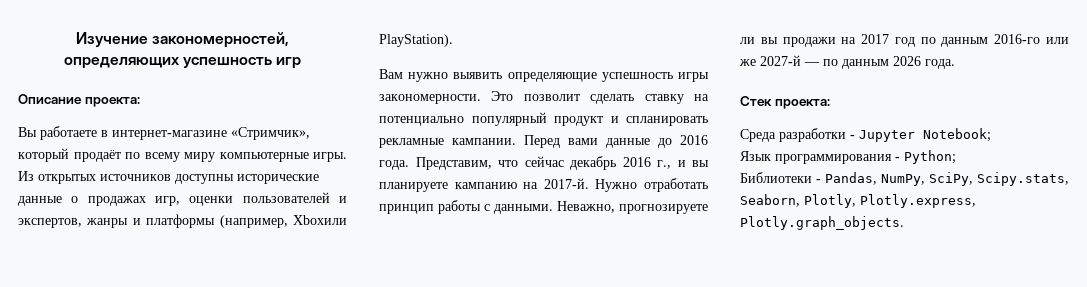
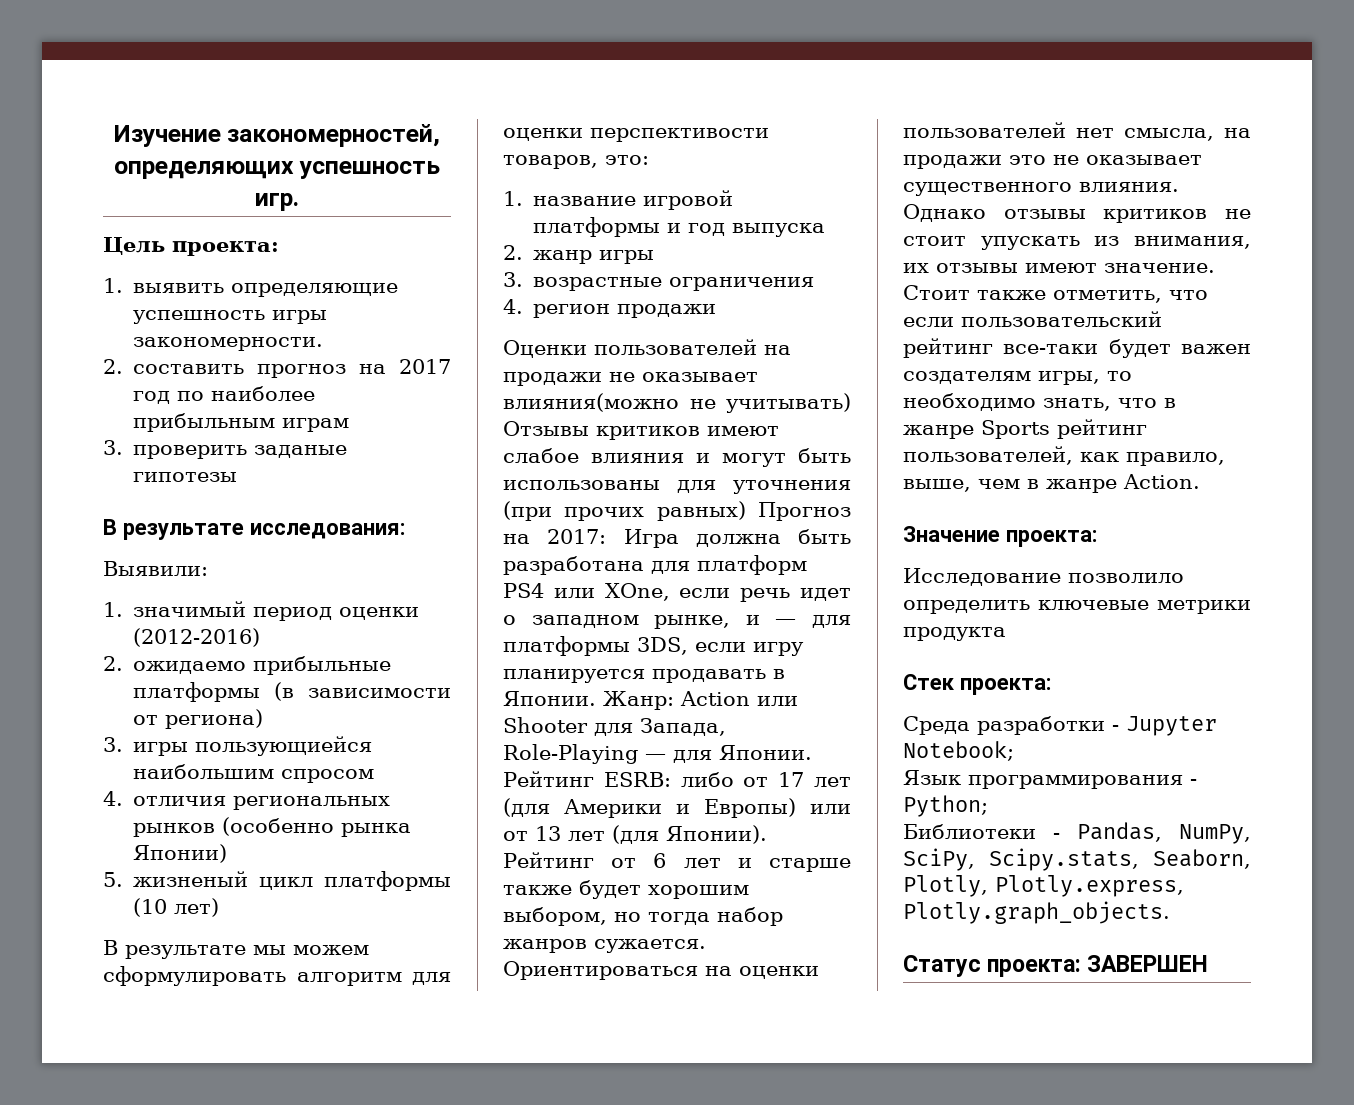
- Изучение закономерностей, определяющих успешность игр
- Описание проекта:
- Вы работаете в интернет-магазине «Стримчик», который продаёт по всему миру компьютерные игры. Из открытых источников доступны исторические данные о продажах игр, оценки пользователей и экспертов, жанры и платформы (например, Xboxили PlayStation).
- Вам нужно выявить определяющие успешность игры закономерности. Это позволит сделать ставку на потенциально популярный продукт и спланировать рекламные кампании. Перед вами данные до 2016 года. Представим, что сейчас декабрь 2016 г., и вы планируете кампанию на 2017-й. Нужно отработать принцип работы с данными. Неважно, прогнозируете ли вы продажи на 2017 год по данным 2016-го или же 2027-й — по данным 2026 года.
+ Изучение закономерностей, определяющих успешность игр.
+ Цель проекта:
+ 1. выявить определяющие успешность игры закономерности.
+ 2. составить прогноз на 2017 год по наиболее прибыльным играм
+ 3. проверить заданые гипотезы
+ В результате исследования:
+ Выявили:
+ 1. значимый период оценки (2012-2016)
+ 2. ожидаемо прибыльные платформы (в зависимости от региона)
+ 3. игры пользующиейся наибольшим спросом
+ 4. отличия региональных рынков (особенно рынка Японии)
+ 5. жизненый цикл платформы (10 лет)
+ В результате мы можем сформулировать алгоритм для оценки перспективости товаров, это:
+ 1. название игровой платформы и год выпуска
+ 2. жанр игры
+ 3. возрастные ограничения
+ 4. регион продажи
+ Оценки пользователей на продажи не оказывает влияния(можно не учитывать) Отзывы критиков имеют слабое влияния и могут быть использованы для уточнения (при прочих равных) Прогноз на 2017: Игра должна быть разработана для платформ PS4 или XOne, если речь идет о западном рынке, и — для платформы 3DS, если игру планируется продавать в Японии. Жанр: Action или Shooter для Запада, Role-Playing — для Японии. Рейтинг ESRB: либо от 17 лет (для Америки и Европы) или от 13 лет (для Японии). Рейтинг от 6 лет и старше также будет хорошим выбором, но тогда набор жанров сужается. Ориентироваться на оценки пользователей нет смысла, на продажи это не оказывает существенного влияния. Однако отзывы критиков не стоит упускать из внимания, их отзывы имеют значение. Стоит также отметить, что если пользовательский рейтинг все-таки будет важен создателям игры, то необходимо знать, что в жанре Sports рейтинг пользователей, как правило, выше, чем в жанре Action.
+ Значение проекта:
+ Исследование позволило определить ключевые метрики продукта
+ Статус проекта: ЗАВЕРШЕН

